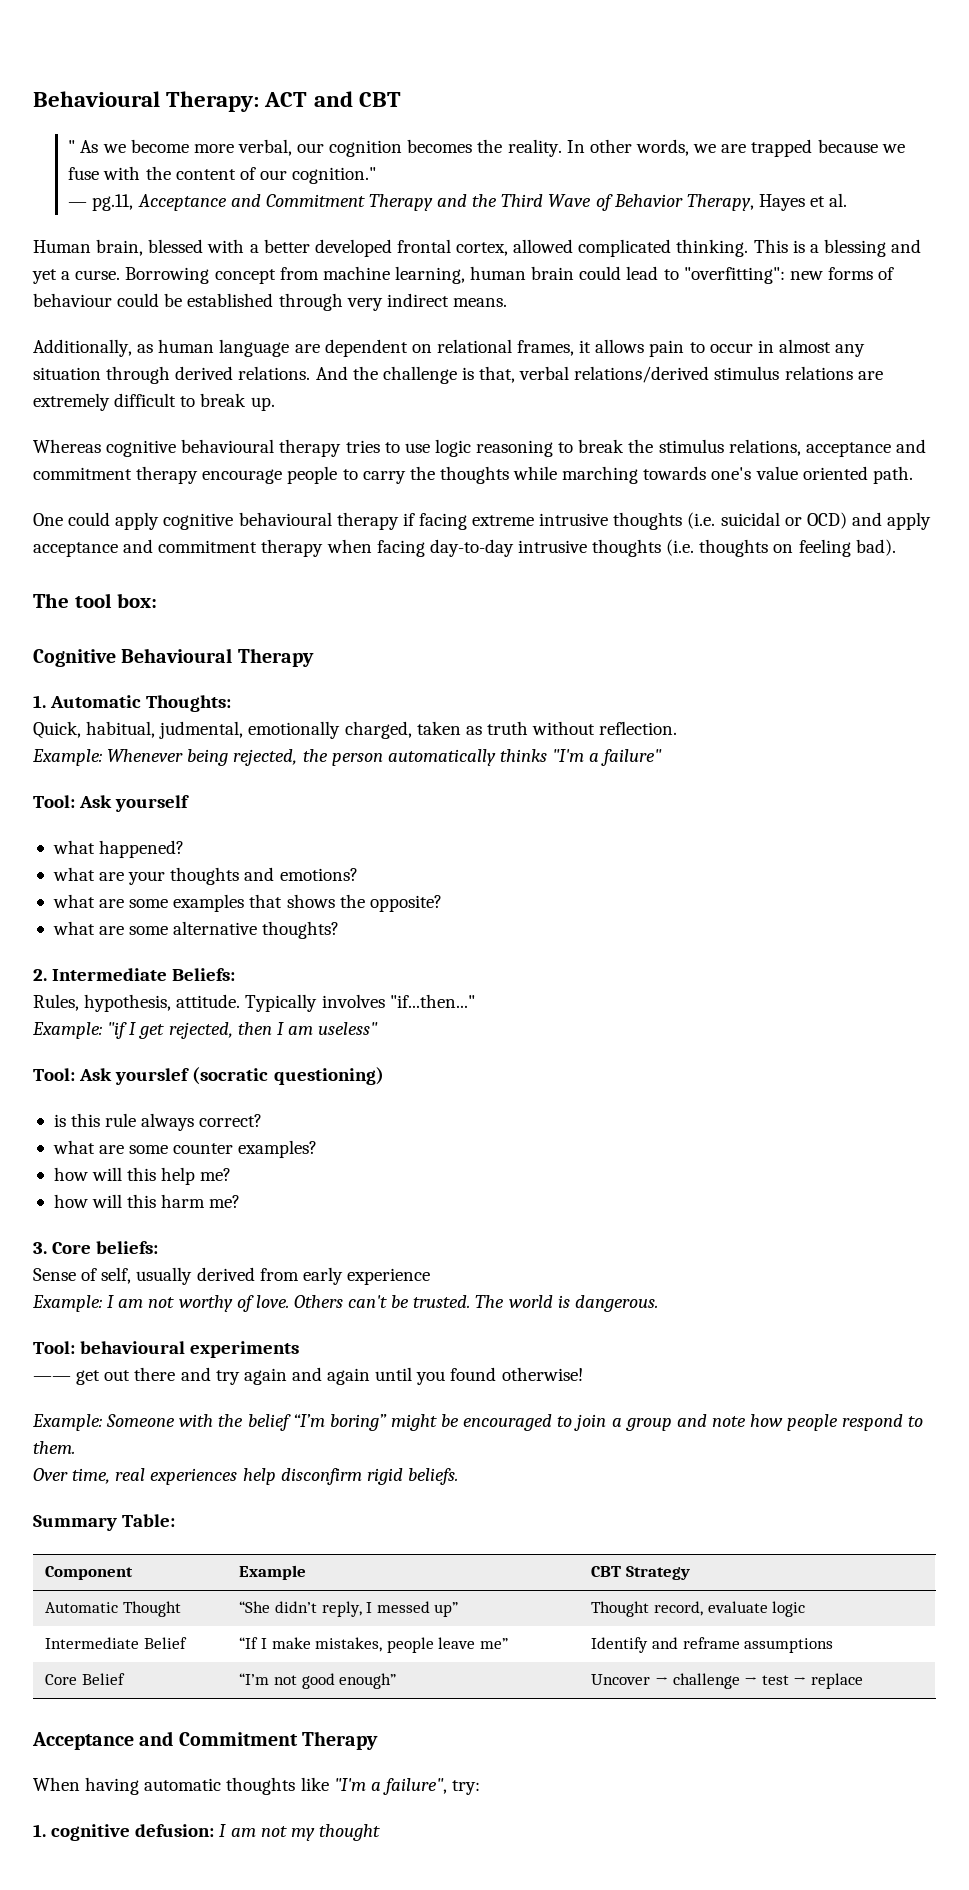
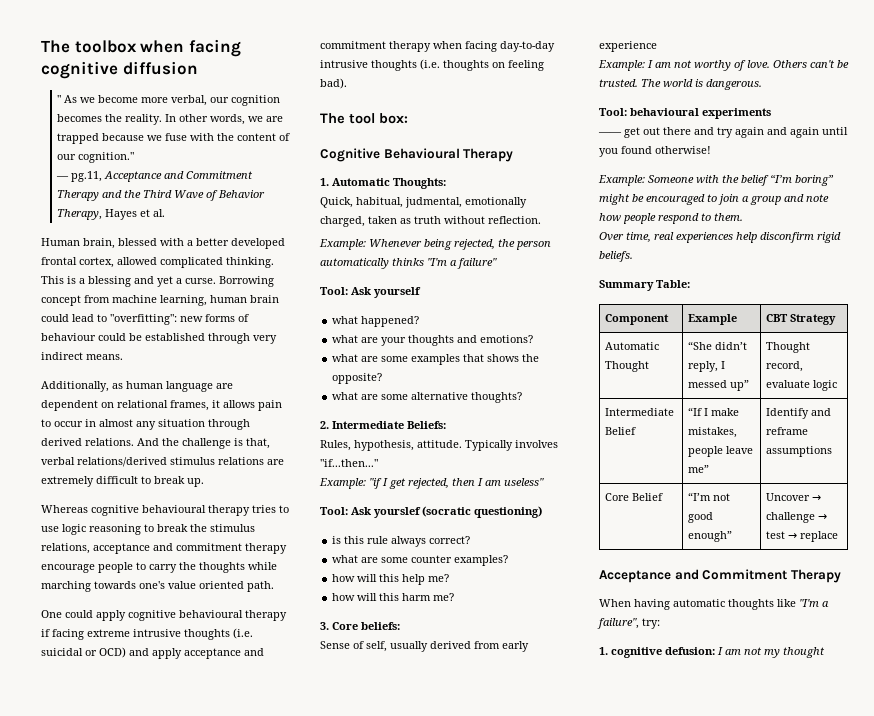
- Behavioural Therapy: ACT and CBT
+ The toolbox when facing cognitive diffusion

